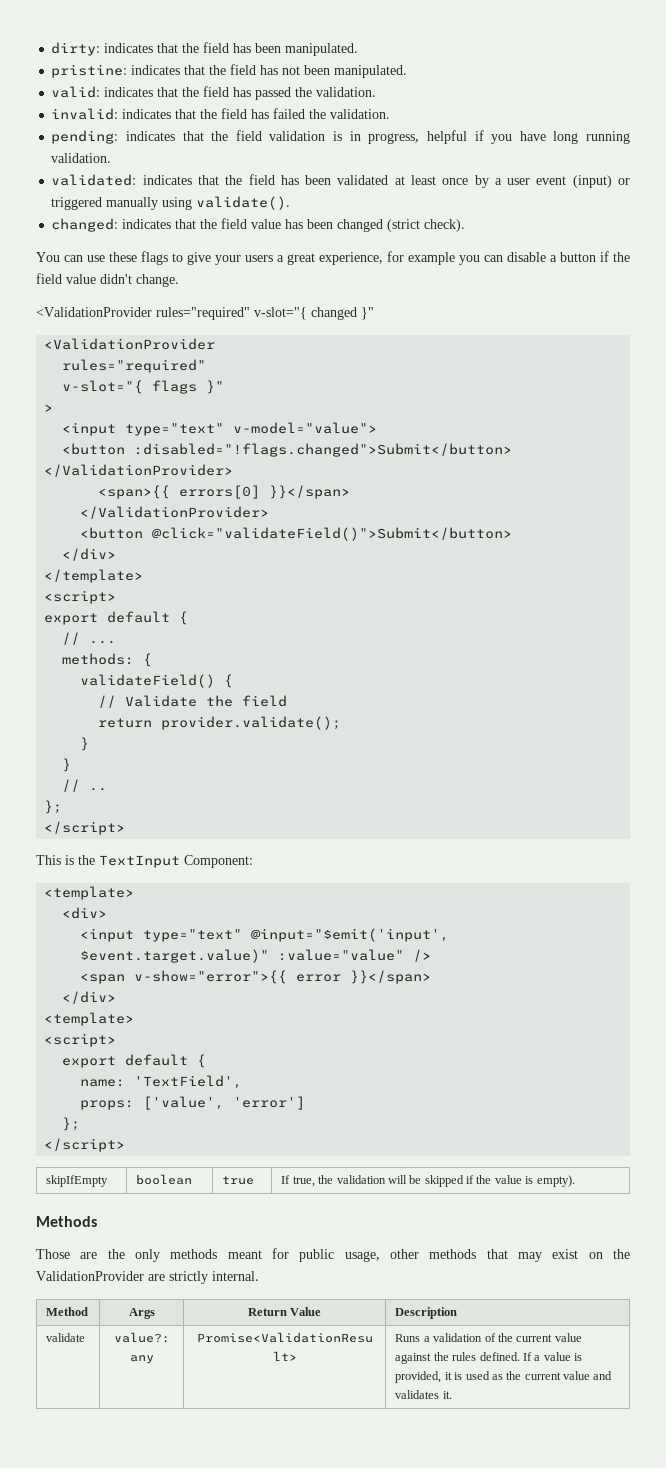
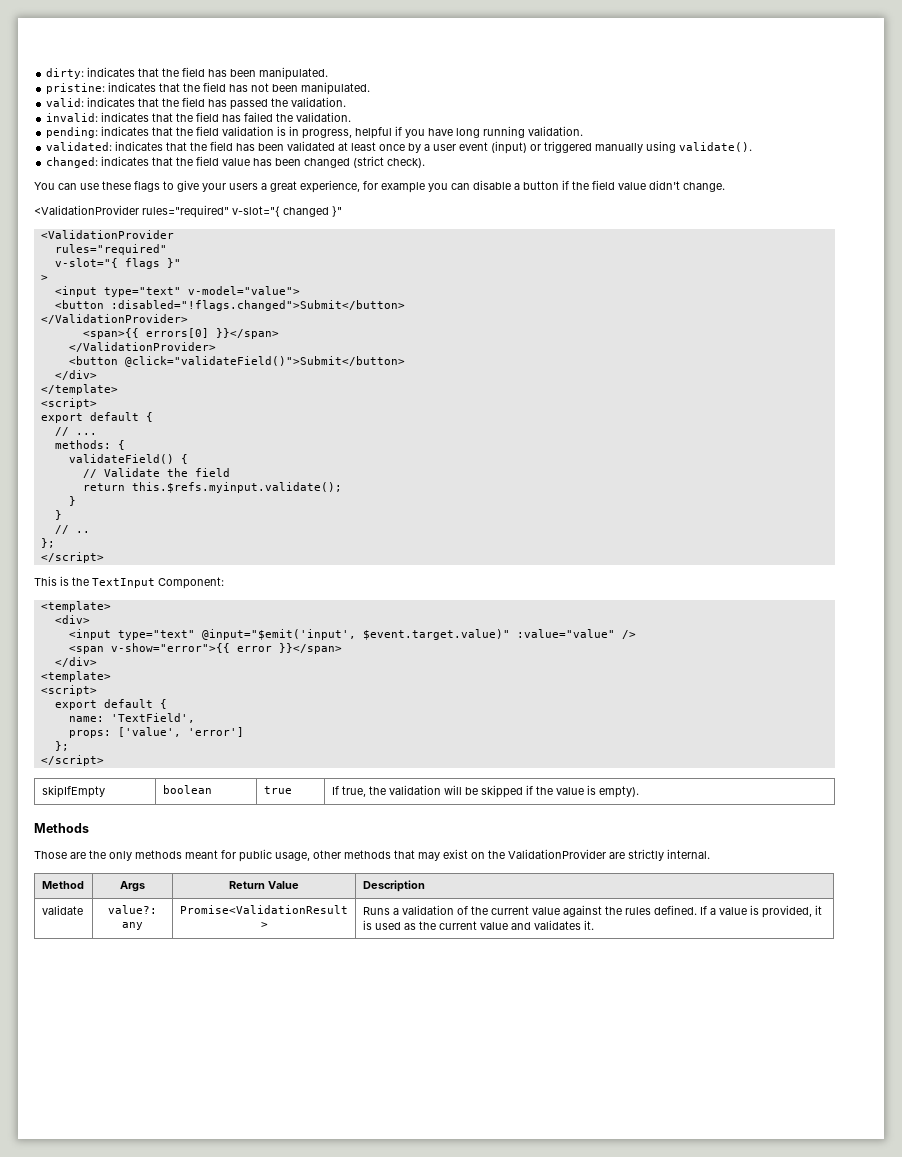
- return provider.validate();
+ return this.$refs.myinput.validate();

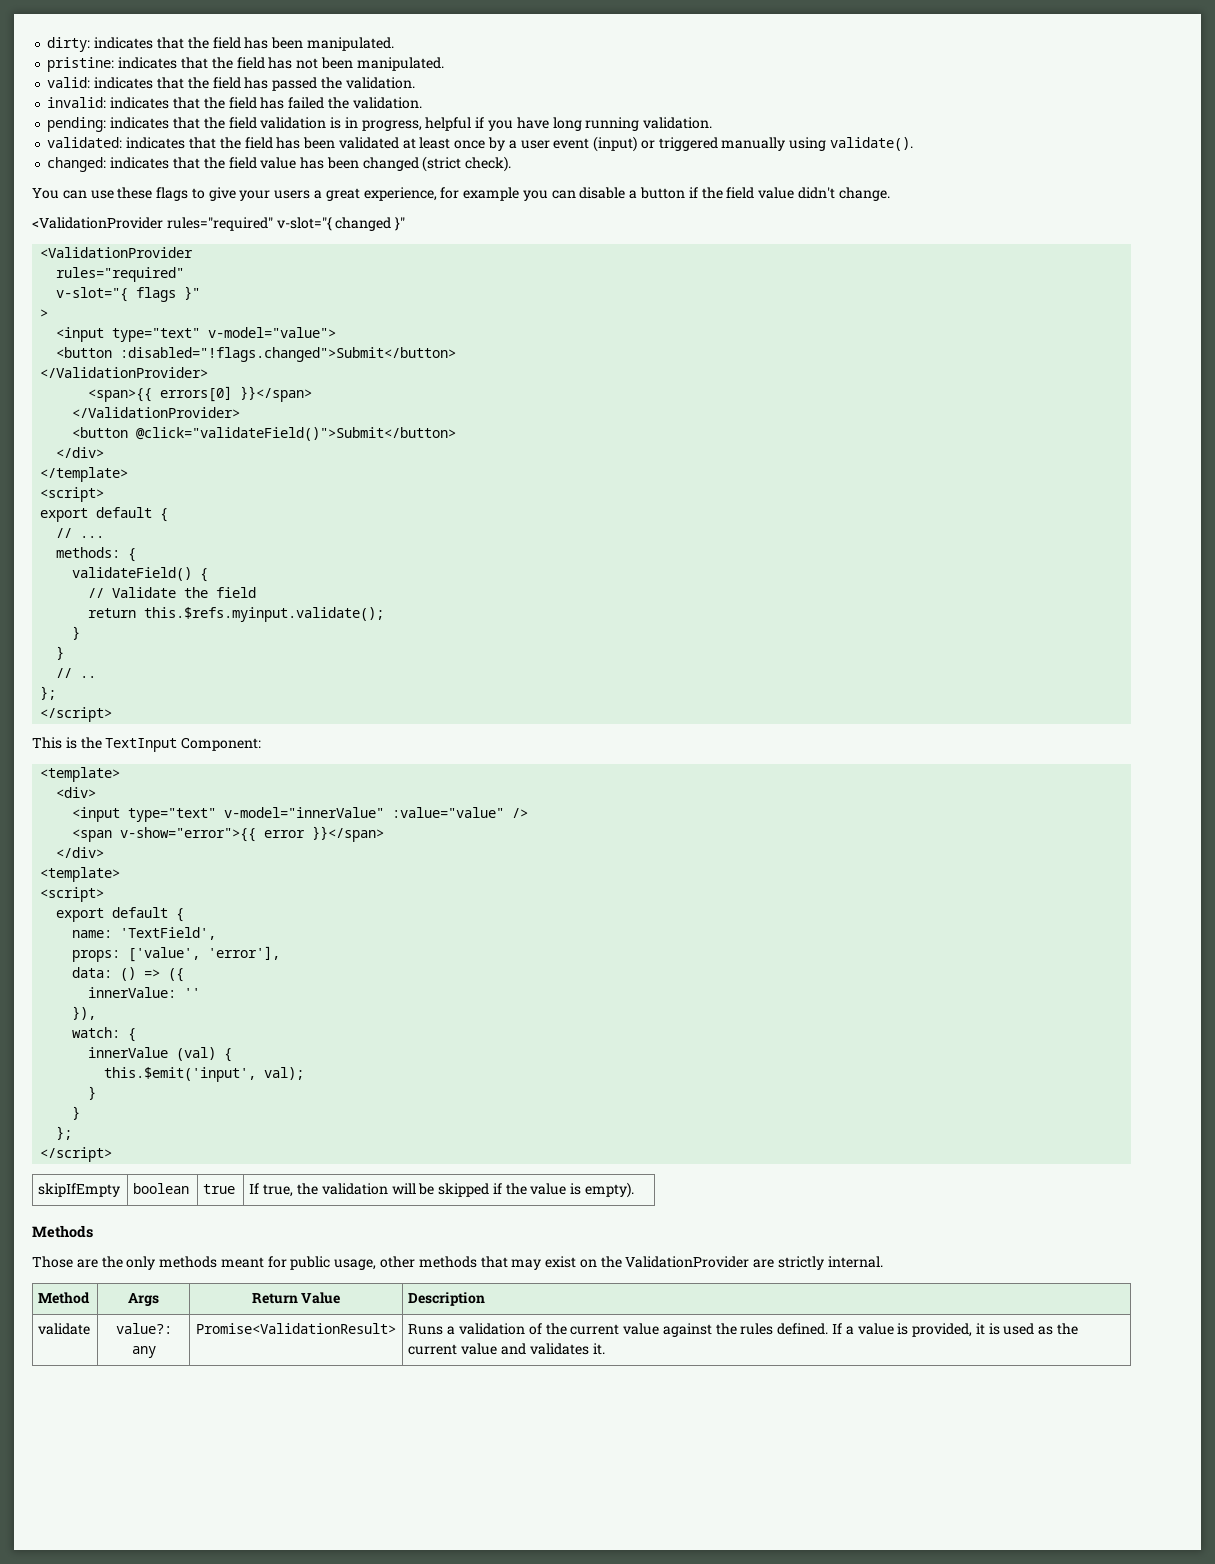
- <input type="text" @input="$emit('input', $event.target.value)" :value="value" />
+ <input type="text" v-model="innerValue" :value="value" />
- props: ['value', 'error']
+ props: ['value', 'error'],
+ data: () => ({
+ innerValue: ''
+ }),
+ watch: {
+ innerValue (val) {
+ this.$emit('input', val);
+ }
+ }

